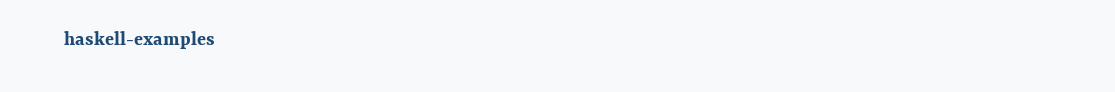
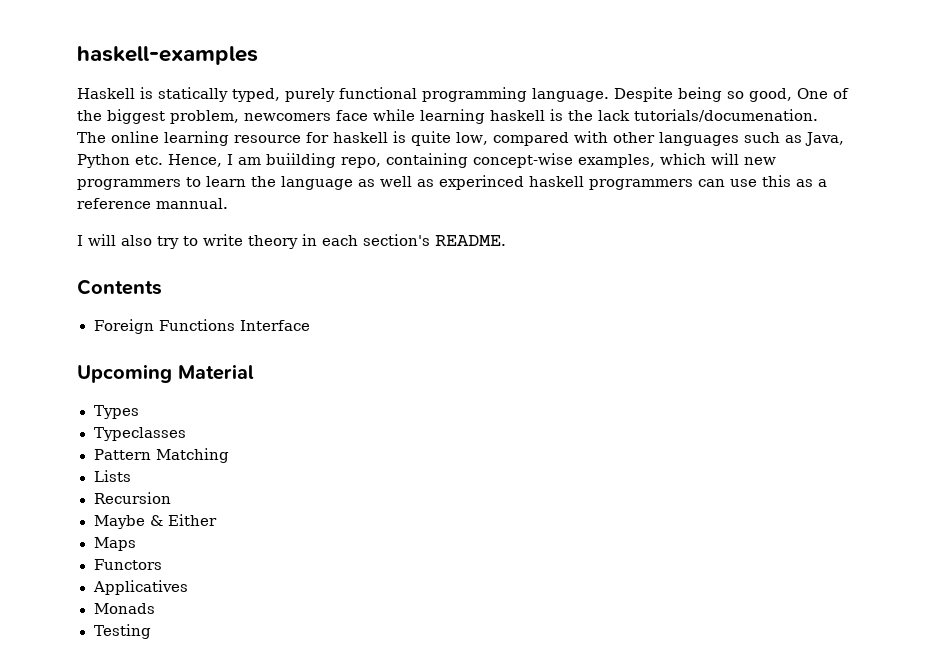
+ Haskell is statically typed, purely functional programming language. Despite being so good, One of the biggest problem, newcomers face while learning haskell is the lack tutorials/documenation. The online learning resource for haskell is quite low, compared with other languages such as Java, Python etc. Hence, I am buiilding repo, containing concept-wise examples, which will new programmers to learn the language as well as experinced haskell programmers can use this as a reference mannual.
+ I will also try to write theory in each section's README.
+ Contents
+ Foreign Functions Interface
+ Upcoming Material
+ Types
+ Typeclasses
+ Pattern Matching
+ Lists
+ Recursion
+ Maybe & Either
+ Maps
+ Functors
+ Applicatives
+ Monads
+ Testing

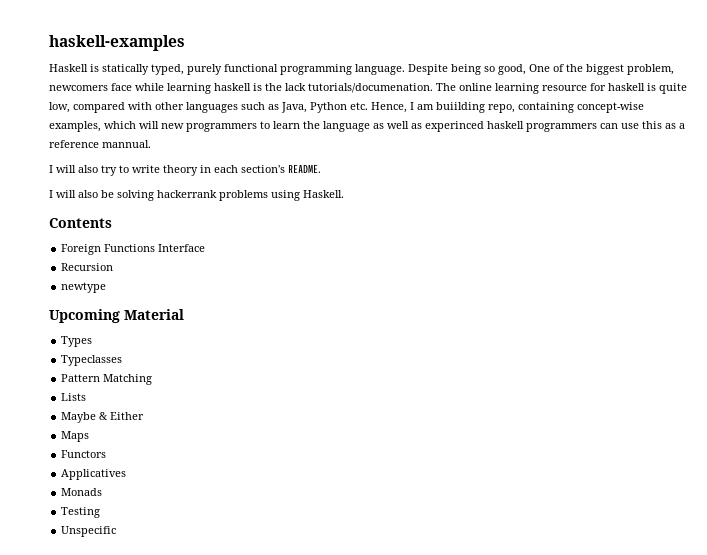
+ I will also be solving hackerrank problems using Haskell.
+ Recursion
+ newtype
- Recursion
+ Unspecific

